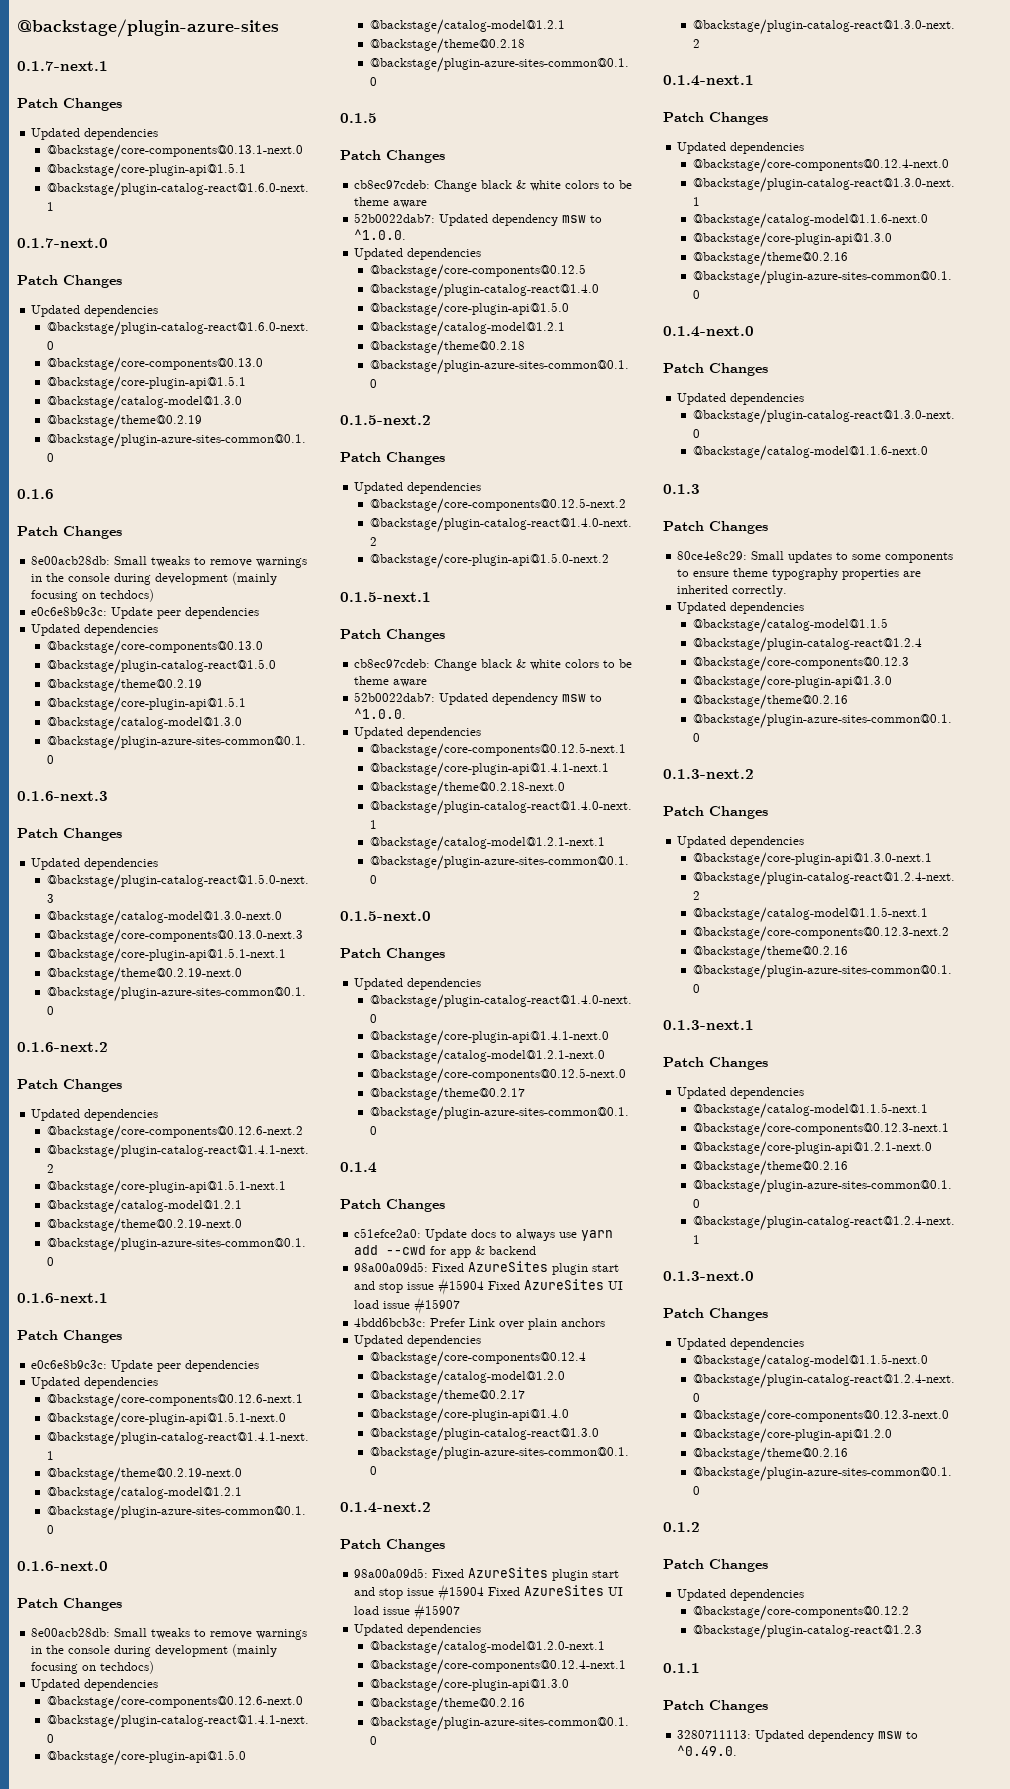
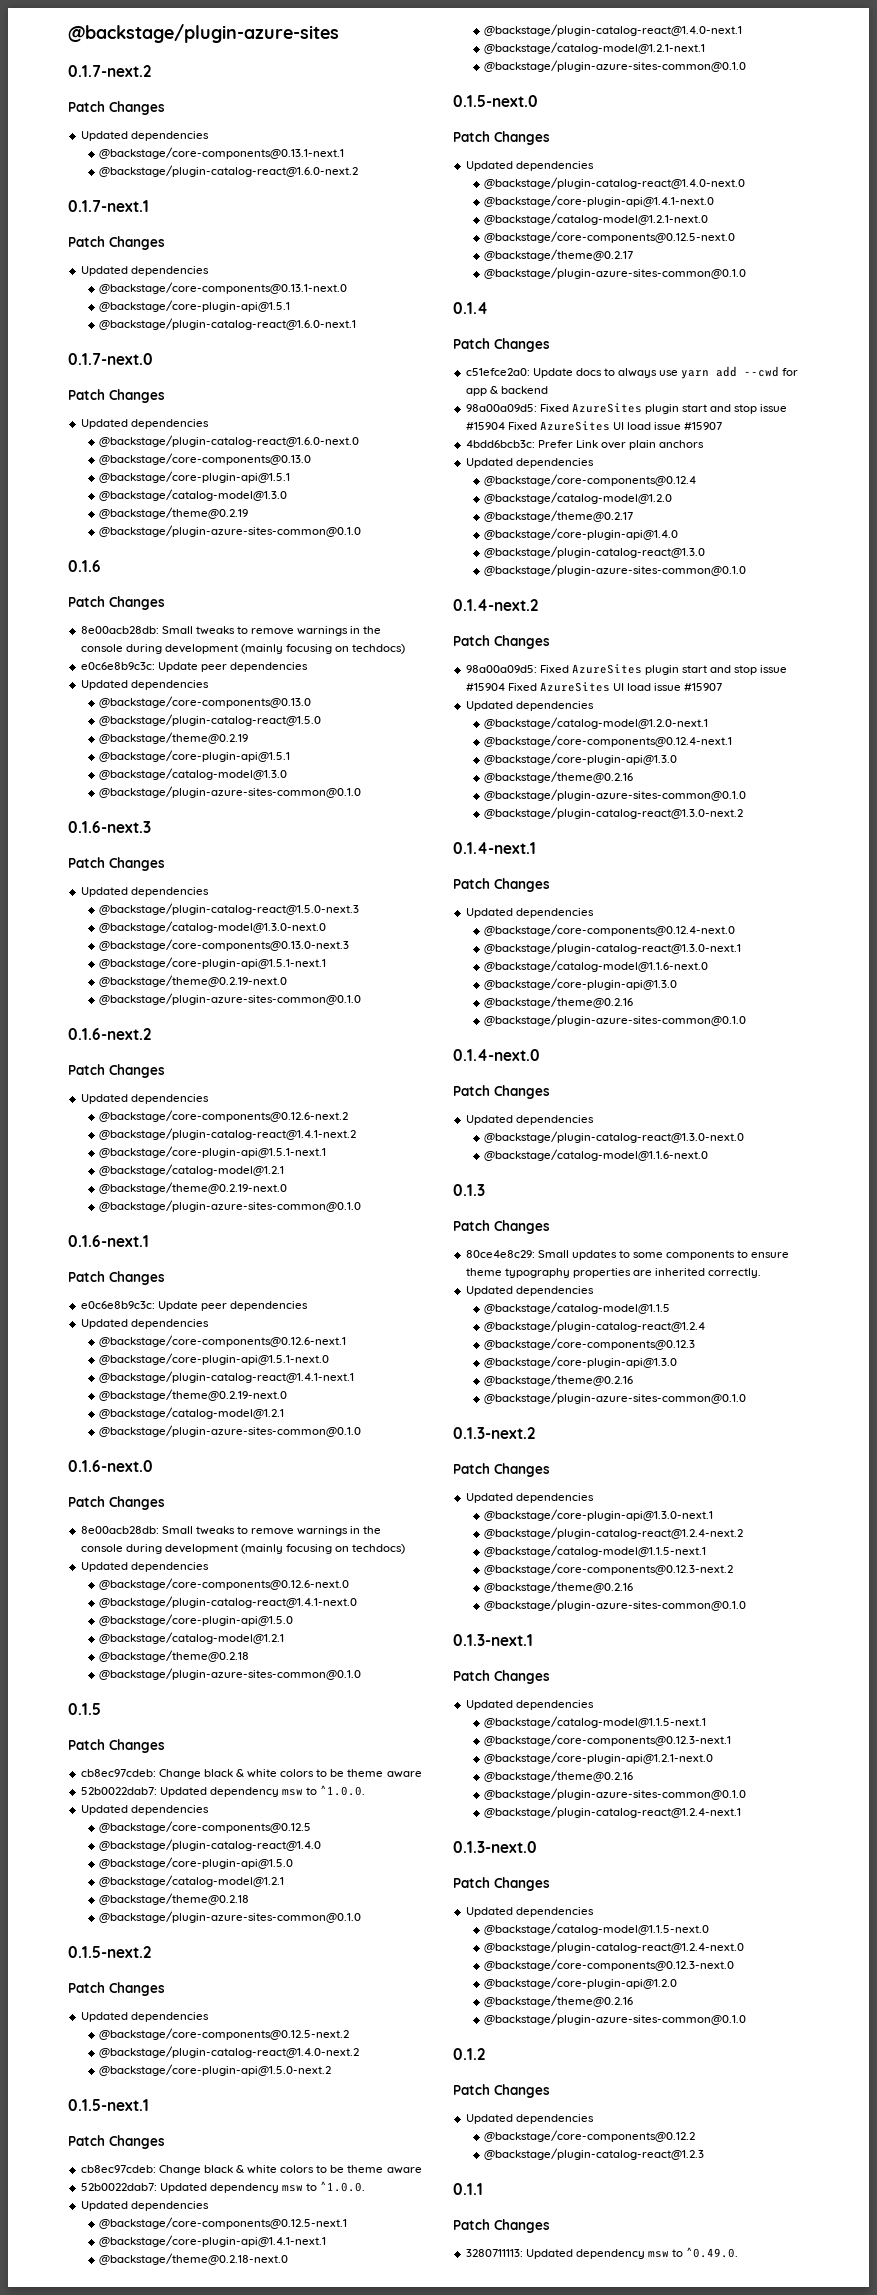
+ 0.1.7-next.2
+ Patch Changes
+ Updated dependencies
+ @backstage/core-components@0.13.1-next.1
+ @backstage/plugin-catalog-react@1.6.0-next.2

